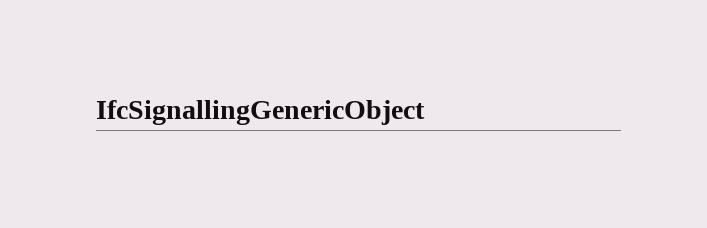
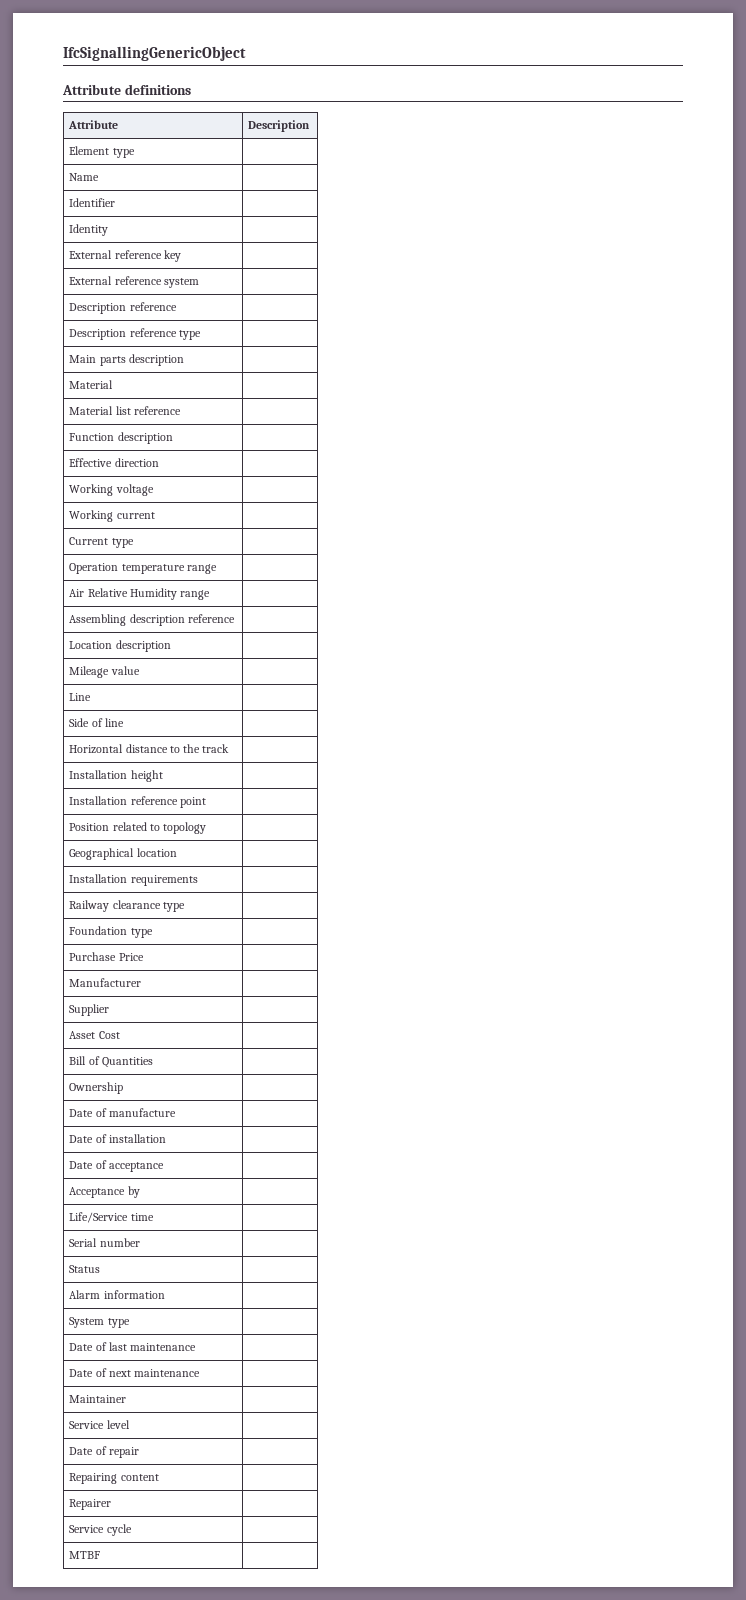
+ Attribute definitions
+ Attribute | Description
+ Element type |
+ Name |
+ Identifier |
+ Identity |
+ External reference key |
+ External reference system |
+ Description reference |
+ Description reference type |
+ Main parts description |
+ Material |
+ Material list reference |
+ Function description |
+ Effective direction |
+ Working voltage |
+ Working current |
+ Current type |
+ Operation temperature range |
+ Air Relative Humidity range |
+ Assembling description reference |
+ Location description |
+ Mileage value |
+ Line |
+ Side of line |
+ Horizontal distance to the track |
+ Installation height |
+ Installation reference point |
+ Position related to topology |
+ Geographical location |
+ Installation requirements |
+ Railway clearance type |
+ Foundation type |
+ Purchase Price |
+ Manufacturer |
+ Supplier |
+ Asset Cost |
+ Bill of Quantities |
+ Ownership |
+ Date of manufacture |
+ Date of installation |
+ Date of acceptance |
+ Acceptance by |
+ Life/Service time |
+ Serial number |
+ Status |
+ Alarm information |
+ System type |
+ Date of last maintenance |
+ Date of next maintenance |
+ Maintainer |
+ Service level |
+ Date of repair |
+ Repairing content |
+ Repairer |
+ Service cycle |
+ MTBF |

